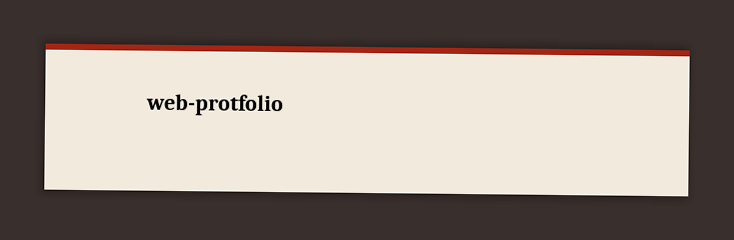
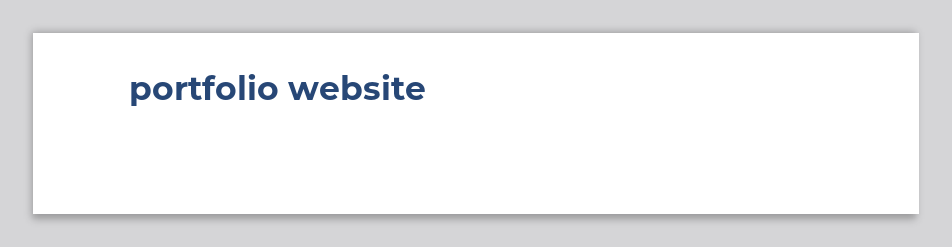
- web-protfolio
+ portfolio website

